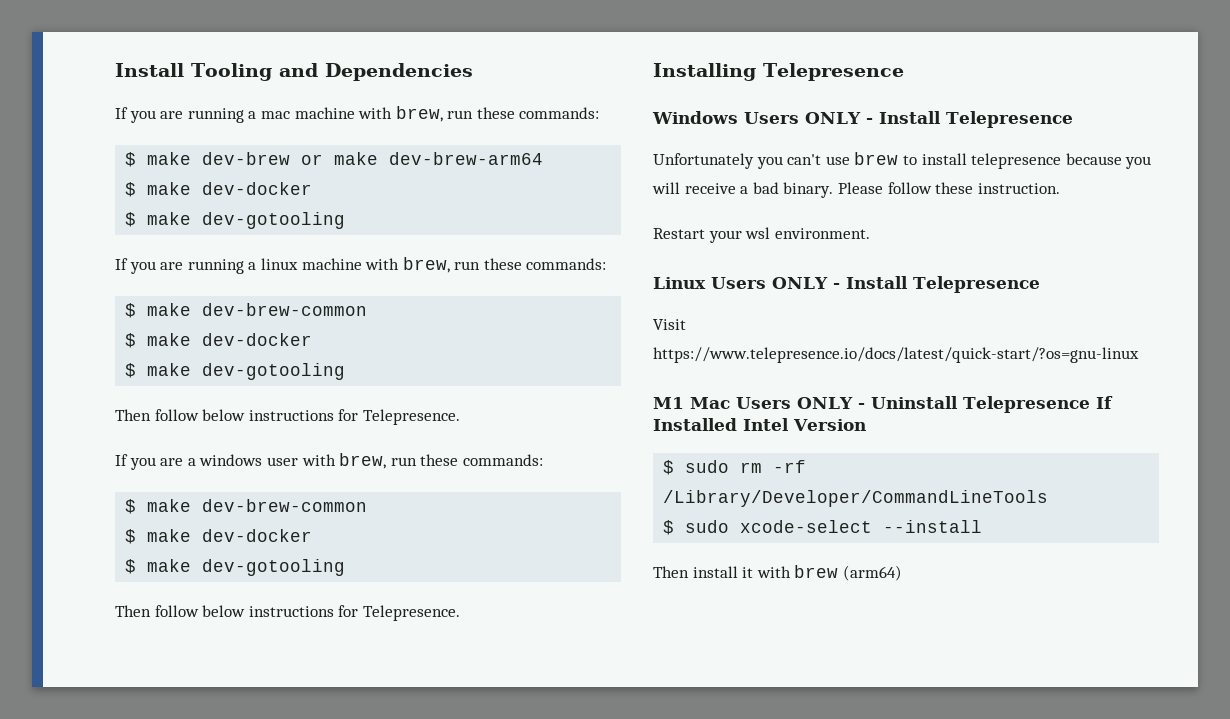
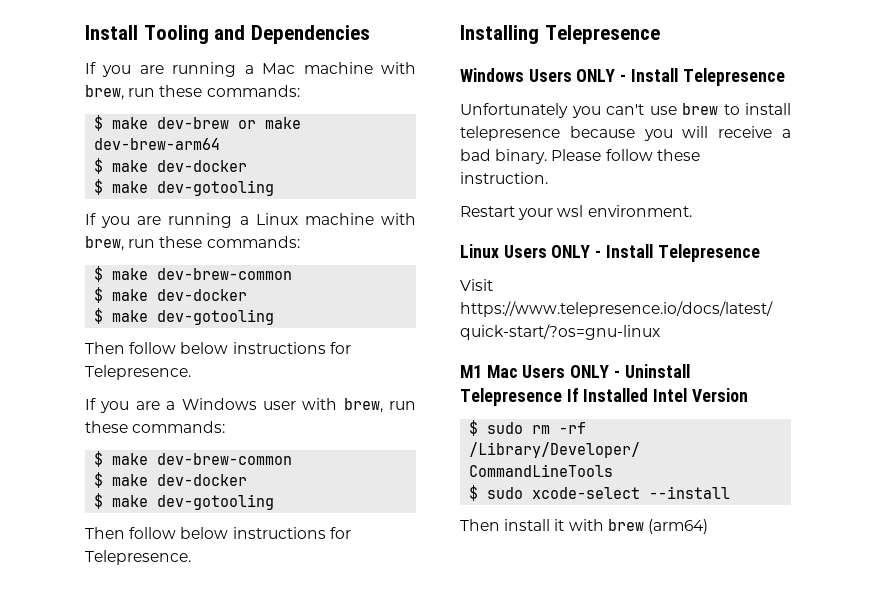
- If you are running a mac machine with brew, run these commands:
+ If you are running a Mac machine with brew, run these commands:
- If you are running a linux machine with brew, run these commands:
+ If you are running a Linux machine with brew, run these commands:
- If you are a windows user with brew, run these commands:
+ If you are a Windows user with brew, run these commands:

